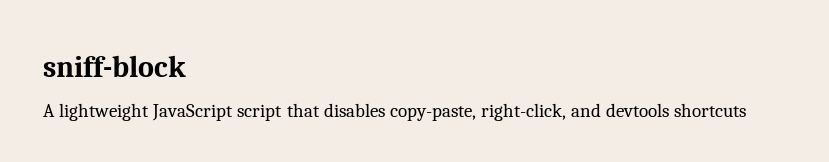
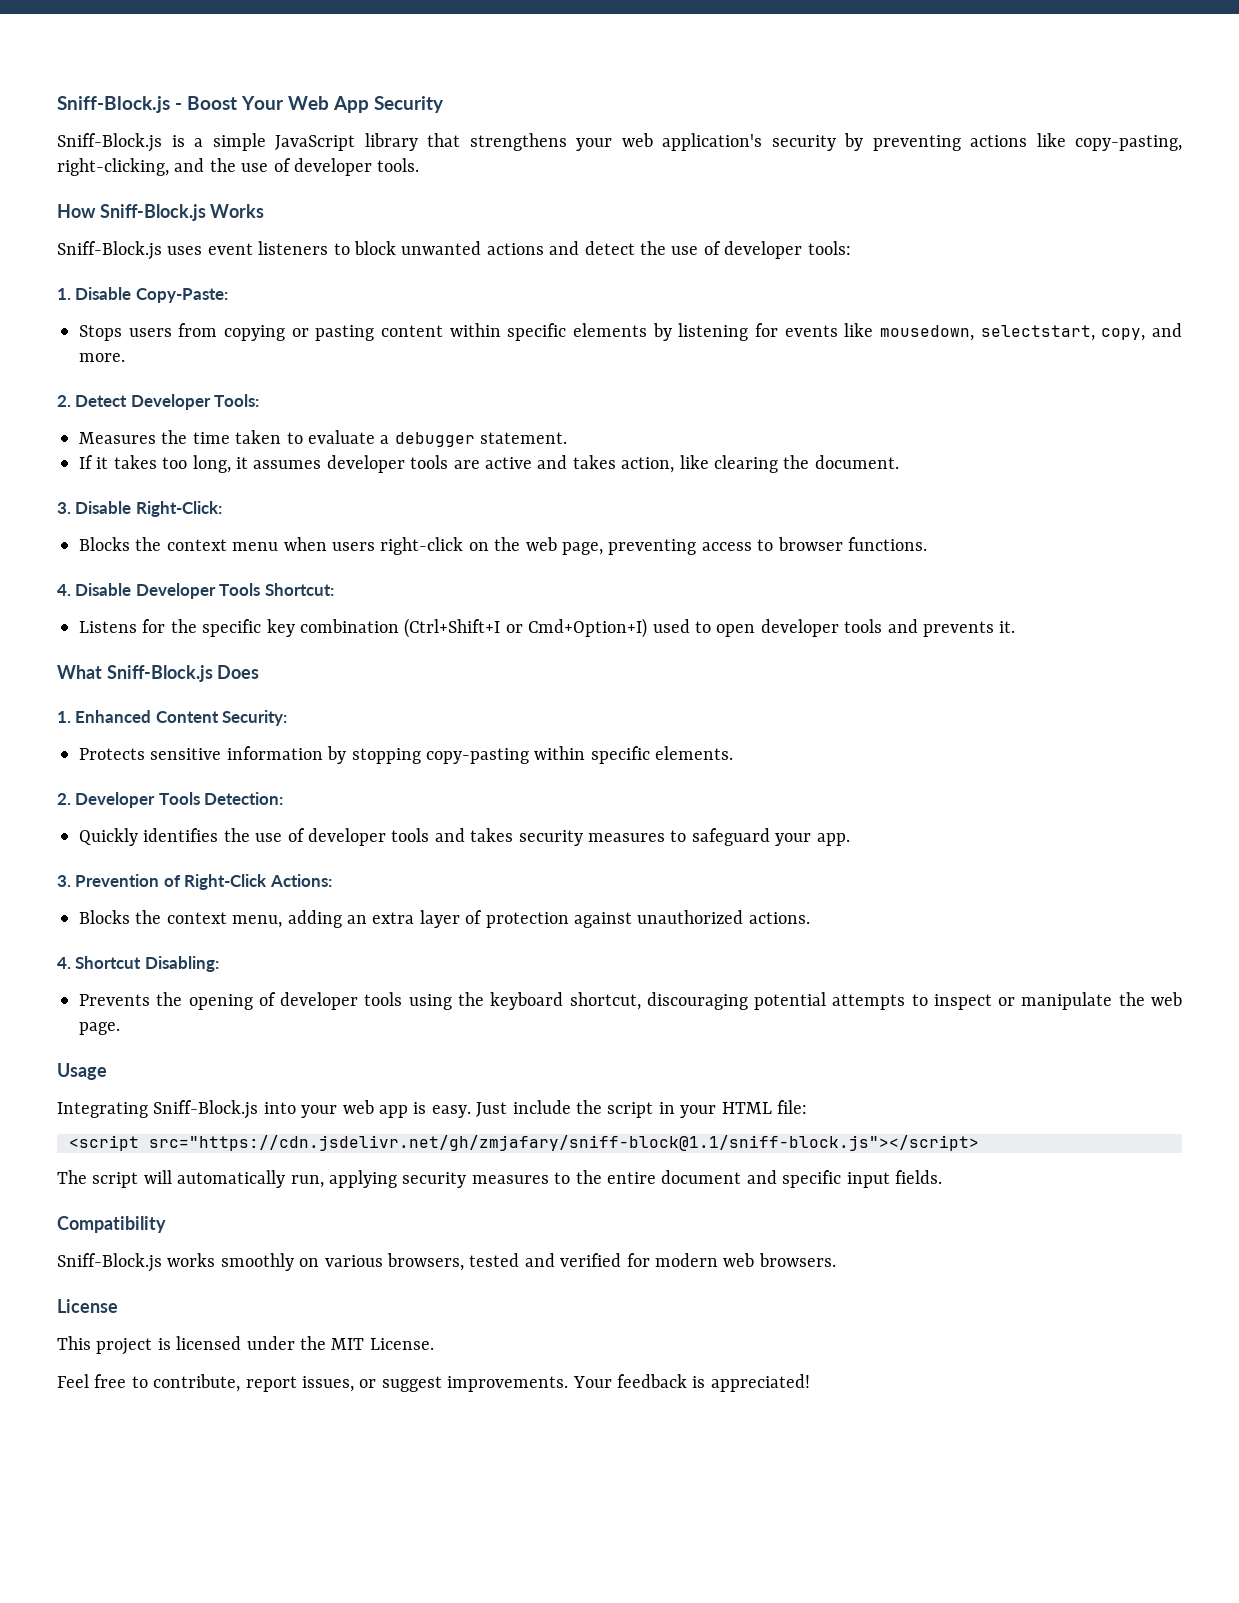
- sniff-block
- A lightweight JavaScript script that disables copy-paste, right-click, and devtools shortcuts
+ Sniff-Block.js - Boost Your Web App Security
+ Sniff-Block.js is a simple JavaScript library that strengthens your web application's security by preventing actions like copy-pasting, right-clicking, and the use of developer tools.
+ How Sniff-Block.js Works
+ Sniff-Block.js uses event listeners to block unwanted actions and detect the use of developer tools:
+ 1. Disable Copy-Paste:
+ Stops users from copying or pasting content within specific elements by listening for events like mousedown, selectstart, copy, and more.
+ 2. Detect Developer Tools:
+ Measures the time taken to evaluate a debugger statement.
+ If it takes too long, it assumes developer tools are active and takes action, like clearing the document.
+ 3. Disable Right-Click:
+ Blocks the context menu when users right-click on the web page, preventing access to browser functions.
+ 4. Disable Developer Tools Shortcut:
+ Listens for the specific key combination (Ctrl+Shift+I or Cmd+Option+I) used to open developer tools and prevents it.
+ What Sniff-Block.js Does
+ 1. Enhanced Content Security:
+ Protects sensitive information by stopping copy-pasting within specific elements.
+ 2. Developer Tools Detection:
+ Quickly identifies the use of developer tools and takes security measures to safeguard your app.
+ 3. Prevention of Right-Click Actions:
+ Blocks the context menu, adding an extra layer of protection against unauthorized actions.
+ 4. Shortcut Disabling:
+ Prevents the opening of developer tools using the keyboard shortcut, discouraging potential attempts to inspect or manipulate the web page.
+ Usage
+ Integrating Sniff-Block.js into your web app is easy. Just include the script in your HTML file:
+ <script src="https://cdn.jsdelivr.net/gh/zmjafary/sniff-block@1.1/sniff-block.js"></script>
+ The script will automatically run, applying security measures to the entire document and specific input fields.
+ Compatibility
+ Sniff-Block.js works smoothly on various browsers, tested and verified for modern web browsers.
+ License
+ This project is licensed under the MIT License.
+ Feel free to contribute, report issues, or suggest improvements. Your feedback is appreciated!

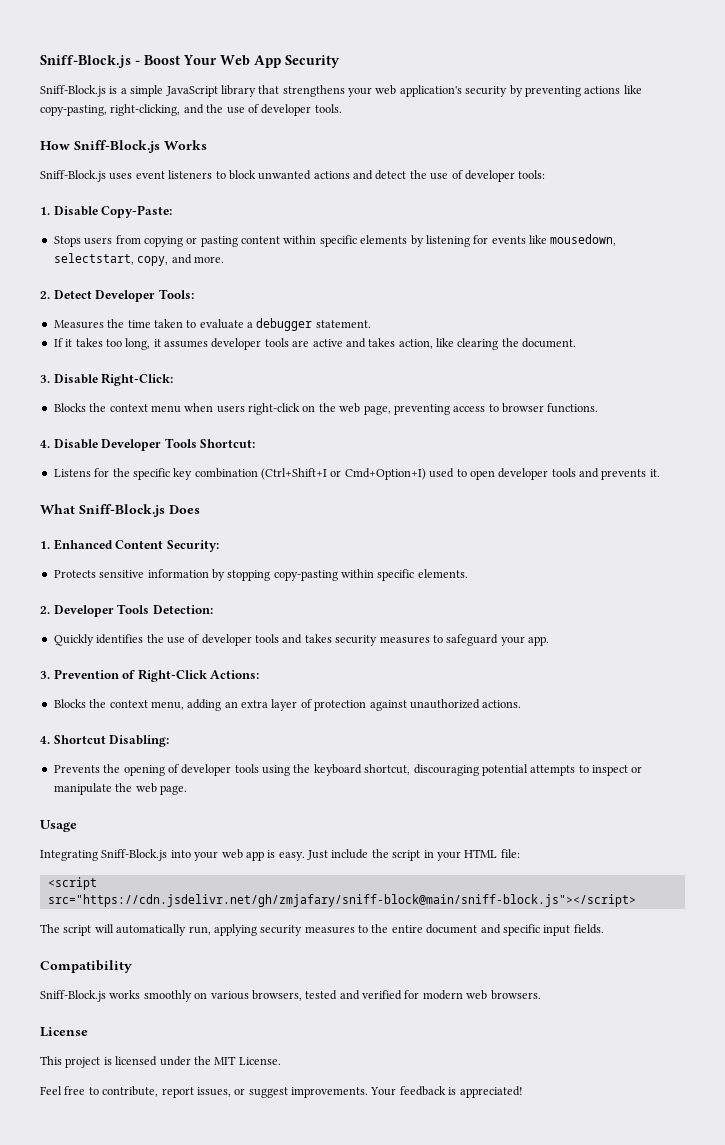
- <script src="https://cdn.jsdelivr.net/gh/zmjafary/sniff-block@1.1/sniff-block.js"></script>
+ <script src="https://cdn.jsdelivr.net/gh/zmjafary/sniff-block@main/sniff-block.js"></script>

